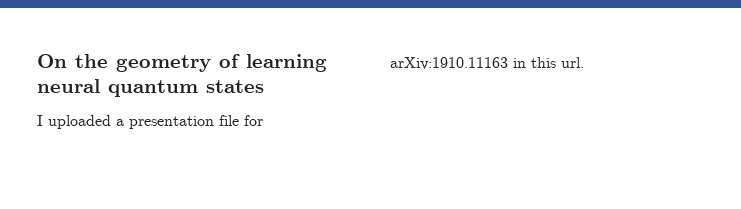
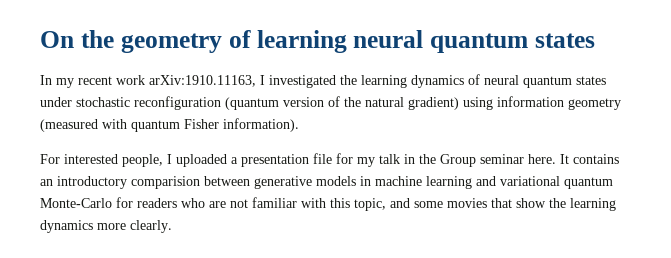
- I uploaded a presentation file for arXiv:1910.11163 in this url.
+ In my recent work arXiv:1910.11163, I investigated the learning dynamics of neural quantum states under stochastic reconfiguration (quantum version of the natural gradient) using information geometry (measured with quantum Fisher information).
+ For interested people, I uploaded a presentation file for my talk in the Group seminar here. It contains an introductory comparision between generative models in machine learning and variational quantum Monte-Carlo for readers who are not familiar with this topic, and some movies that show the learning dynamics more clearly.

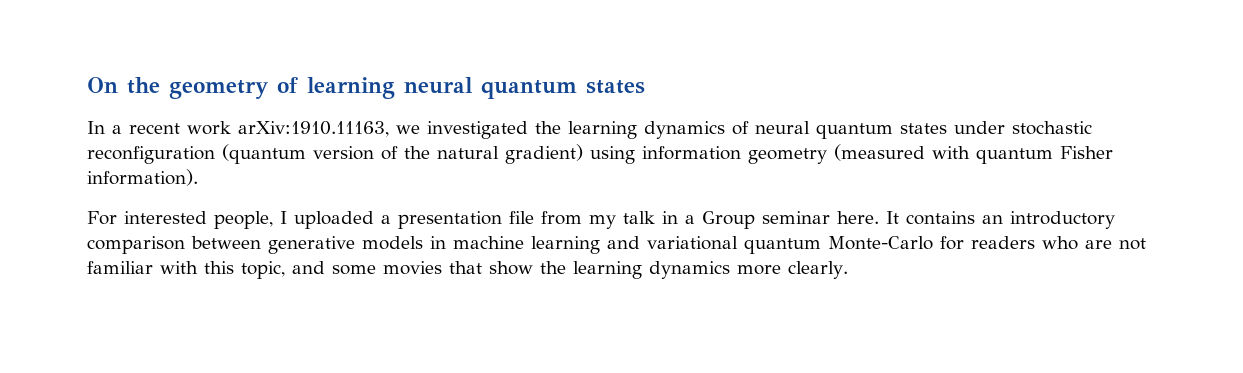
- In my recent work arXiv:1910.11163, I investigated the learning dynamics of neural quantum states under stochastic reconfiguration (quantum version of the natural gradient) using information geometry (measured with quantum Fisher information).
+ In a recent work arXiv:1910.11163, we investigated the learning dynamics of neural quantum states under stochastic reconfiguration (quantum version of the natural gradient) using information geometry (measured with quantum Fisher information).
- For interested people, I uploaded a presentation file for my talk in the Group seminar here.
+ For interested people, I uploaded a presentation file from my talk in a Group seminar here.
- It contains an introductory comparision between generative models in machine learning and variational quantum Monte-Carlo for readers who are not familiar with this topic, and some movies that show the learning dynamics more clearly.
+ It contains an introductory comparison between generative models in machine learning and variational quantum Monte-Carlo for readers who are not familiar with this topic, and some movies that show the learning dynamics more clearly.

